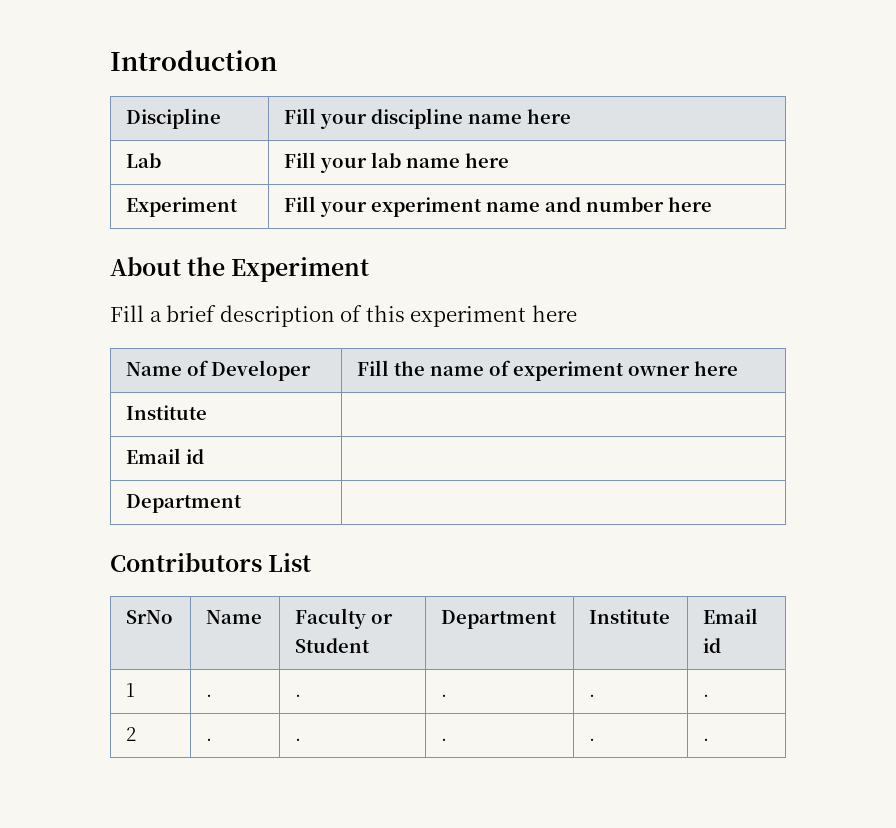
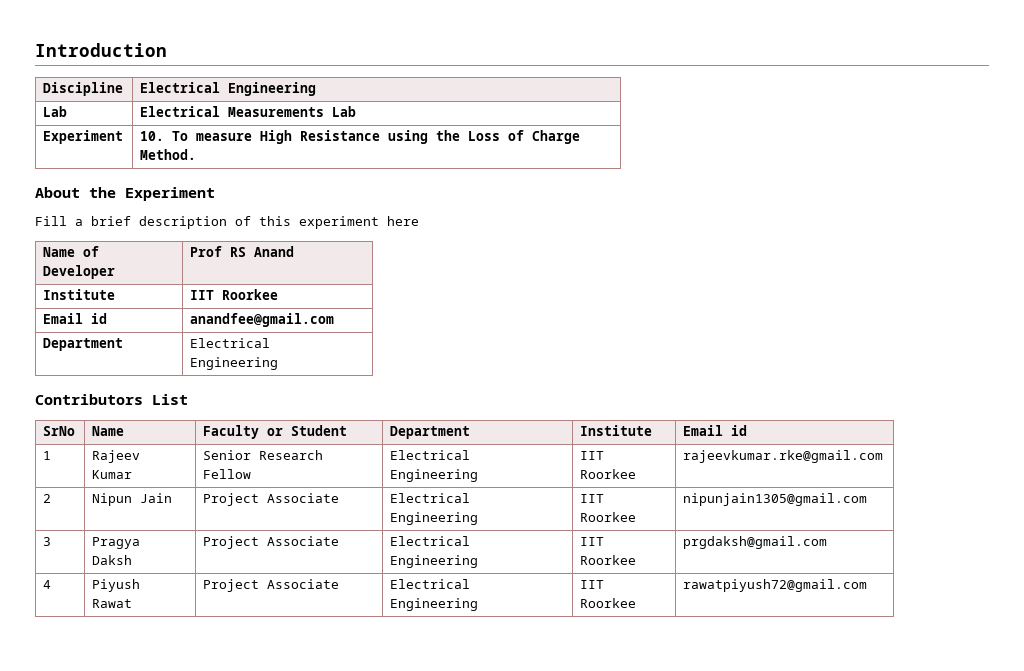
- Discipline | Fill your discipline name here
- Lab | Fill your lab name here
- Experiment | Fill your experiment name and number here
+ Discipline | Electrical Engineering
+ Lab | Electrical Measurements Lab
+ Experiment | 10. To measure High Resistance using the Loss of Charge Method.
- Name of Developer | Fill the name of experiment owner here
- Institute |
+ Name of Developer | Prof RS Anand
+ Institute | IIT Roorkee
- Email id |
- Department |
+ Email id | anandfee@gmail.com
+ Department | Electrical Engineering
- 1 | . | . | . | . | .
- 2 | . | . | . | . | .
+ 1 | Rajeev Kumar | Senior Research Fellow | Electrical Engineering | IIT Roorkee | rajeevkumar.rke@gmail.com
+ 2 | Nipun Jain | Project Associate | Electrical Engineering | IIT Roorkee | nipunjain1305@gmail.com
+ 3 | Pragya Daksh | Project Associate | Electrical Engineering | IIT Roorkee | prgdaksh@gmail.com
+ 4 | Piyush Rawat | Project Associate | Electrical Engineering | IIT Roorkee | rawatpiyush72@gmail.com

